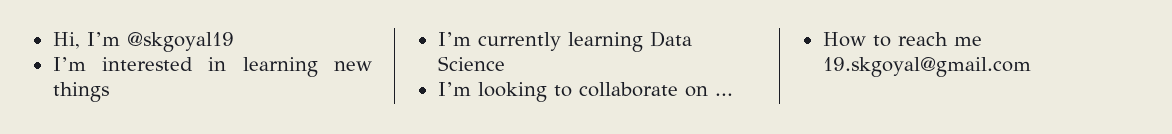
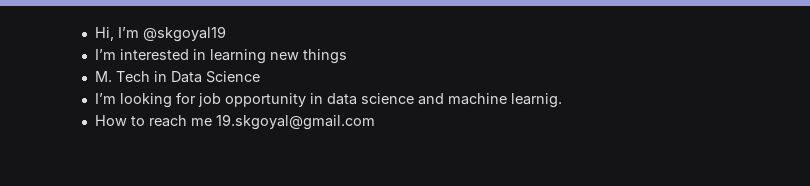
- I’m currently learning Data Science
+ M. Tech in Data Science
- I’m looking to collaborate on ...
+ I’m looking for job opportunity in data science and machine learnig.

